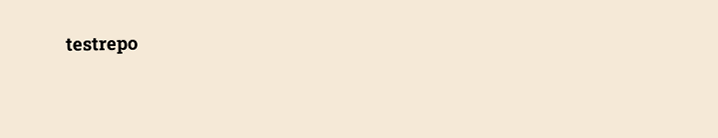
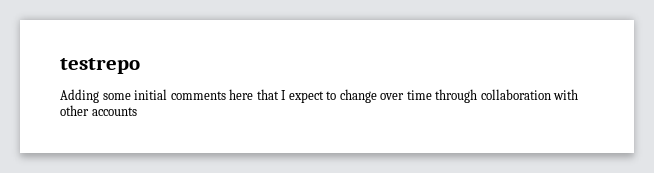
+ Adding some initial comments here that I expect to change over time through collaboration with other accounts

